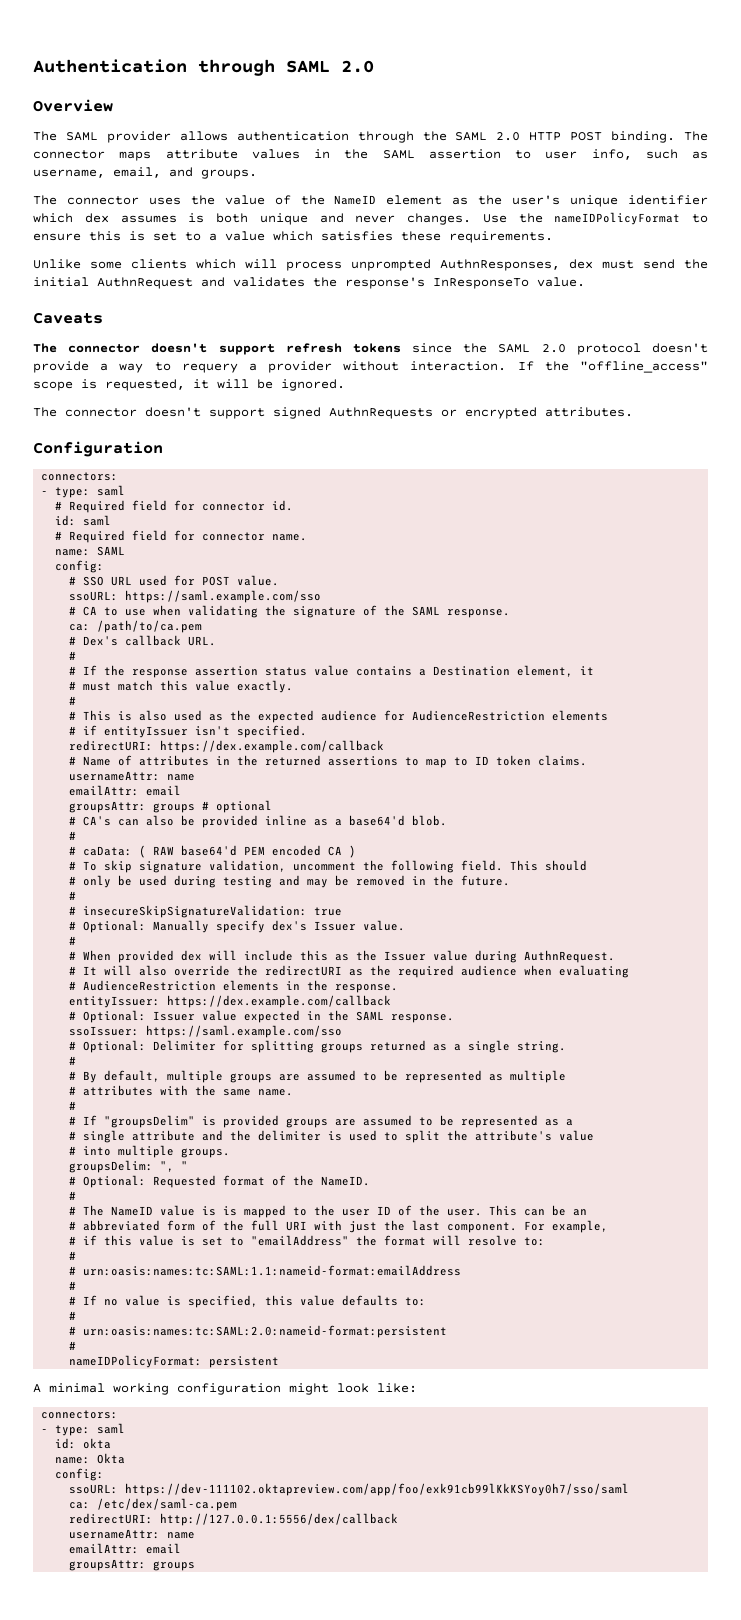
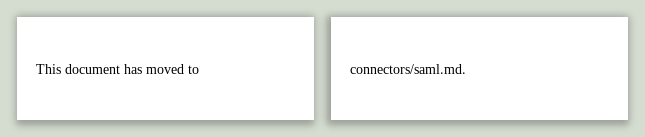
- Authentication through SAML 2.0
- Overview
- The SAML provider allows authentication through the SAML 2.0 HTTP POST binding. The connector maps attribute values in the SAML assertion to user info, such as username, email, and groups.
- The connector uses the value of the NameID element as the user's unique identifier which dex assumes is both unique and never changes. Use the nameIDPolicyFormat to ensure this is set to a value which satisfies these requirements.
- Unlike some clients which will process unprompted AuthnResponses, dex must send the initial AuthnRequest and validates the response's InResponseTo value.
- Caveats
- The connector doesn't support refresh tokens since the SAML 2.0 protocol doesn't provide a way to requery a provider without interaction. If the "offline_access" scope is requested, it will be ignored.
- The connector doesn't support signed AuthnRequests or encrypted attributes.
- Configuration
- connectors:
- - type: saml
- # Required field for connector id.
- id: saml
- # Required field for connector name.
- name: SAML
- config:
- # SSO URL used for POST value.
- ssoURL: https://saml.example.com/sso
- # CA to use when validating the signature of the SAML response.
- ca: /path/to/ca.pem
- # Dex's callback URL.
- #
- # If the response assertion status value contains a Destination element, it
- # must match this value exactly.
- #
- # This is also used as the expected audience for AudienceRestriction elements
- # if entityIssuer isn't specified.
- redirectURI: https://dex.example.com/callback
- # Name of attributes in the returned assertions to map to ID token claims.
- usernameAttr: name
- emailAttr: email
- groupsAttr: groups # optional
- # CA's can also be provided inline as a base64'd blob.
- #
- # caData: ( RAW base64'd PEM encoded CA )
- # To skip signature validation, uncomment the following field. This should
- # only be used during testing and may be removed in the future.
- #
- # insecureSkipSignatureValidation: true
- # Optional: Manually specify dex's Issuer value.
- #
- # When provided dex will include this as the Issuer value during AuthnRequest.
- # It will also override the redirectURI as the required audience when evaluating
- # AudienceRestriction elements in the response.
- entityIssuer: https://dex.example.com/callback
- # Optional: Issuer value expected in the SAML response.
- ssoIssuer: https://saml.example.com/sso
- # Optional: Delimiter for splitting groups returned as a single string.
- #
- # By default, multiple groups are assumed to be represented as multiple
- # attributes with the same name.
- #
- # If "groupsDelim" is provided groups are assumed to be represented as a
- # single attribute and the delimiter is used to split the attribute's value
- # into multiple groups.
- groupsDelim: ", "
- # Optional: Requested format of the NameID.
- #
- # The NameID value is is mapped to the user ID of the user. This can be an
- # abbreviated form of the full URI with just the last component. For example,
- # if this value is set to "emailAddress" the format will resolve to:
- #
- # urn:oasis:names:tc:SAML:1.1:nameid-format:emailAddress
- #
- # If no value is specified, this value defaults to:
- #
- # urn:oasis:names:tc:SAML:2.0:nameid-format:persistent
- #
- nameIDPolicyFormat: persistent
- A minimal working configuration might look like:
- connectors:
- - type: saml
- id: okta
- name: Okta
- config:
- ssoURL: https://dev-111102.oktapreview.com/app/foo/exk91cb99lKkKSYoy0h7/sso/saml
- ca: /etc/dex/saml-ca.pem
- redirectURI: http://127.0.0.1:5556/dex/callback
- usernameAttr: name
- emailAttr: email
- groupsAttr: groups
+ This document has moved to connectors/saml.md.

